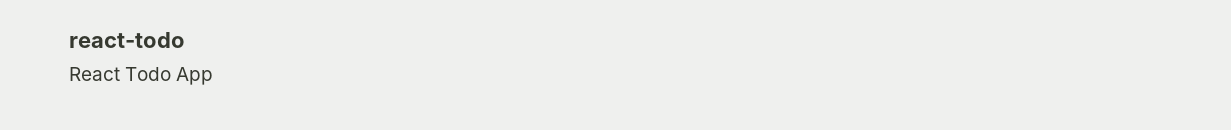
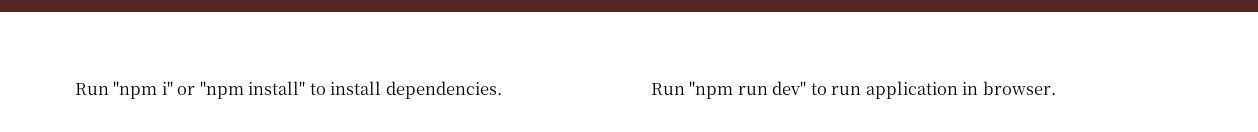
- react-todo
- React Todo App
+ Run "npm i" or "npm install" to install dependencies.
+ Run "npm run dev" to run application in browser.

